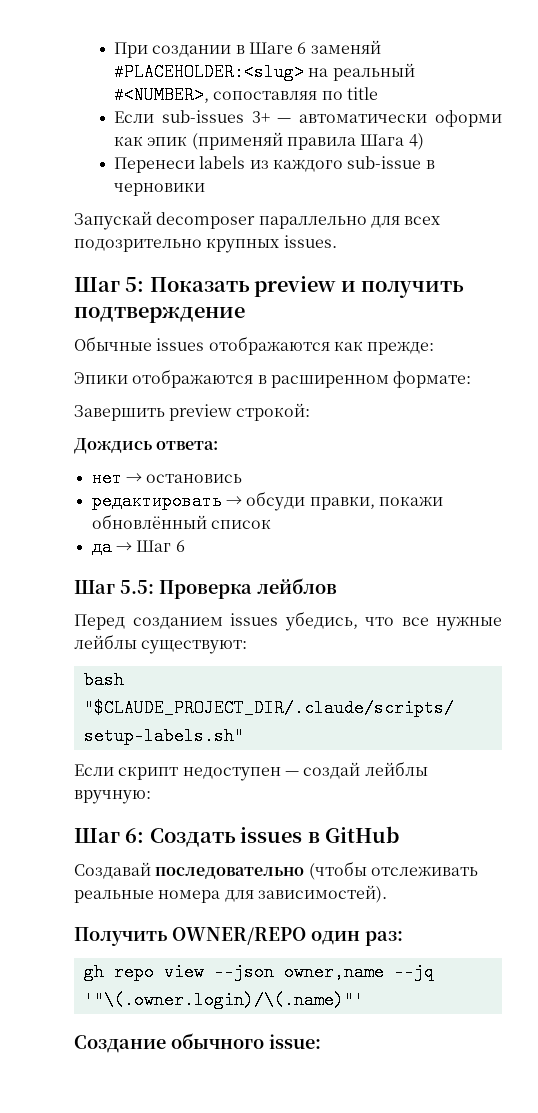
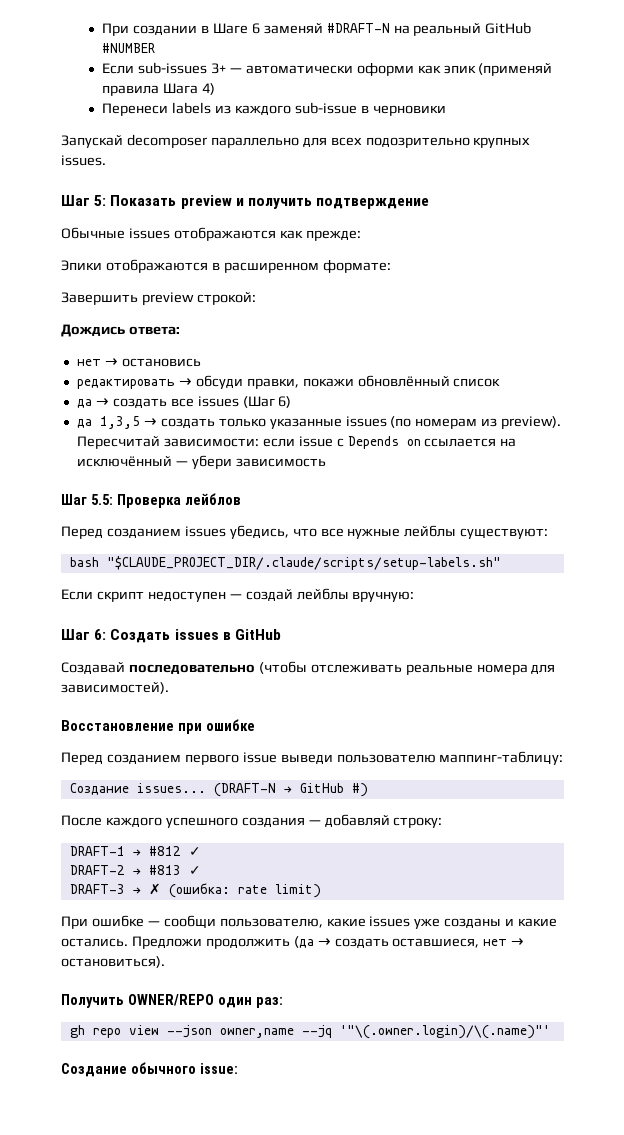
- При создании в Шаге 6 заменяй #PLACEHOLDER:<slug> на реальный #<NUMBER>, сопоставляя по title
+ При создании в Шаге 6 заменяй #DRAFT-N на реальный GitHub #NUMBER
- да → Шаг 6
+ да → создать все issues (Шаг 6)
+ да 1,3,5 → создать только указанные issues (по номерам из preview). Пересчитай зависимости: если issue с Depends on ссылается на исключённый — убери зависимость
+ Восстановление при ошибке
+ Перед созданием первого issue выведи пользователю маппинг-таблицу:
+ Создание issues... (DRAFT-N → GitHub #)
+ После каждого успешного создания — добавляй строку:
+ DRAFT-1 → #812 ✓
+ DRAFT-2 → #813 ✓
+ DRAFT-3 → ✗ (ошибка: rate limit)
+ При ошибке — сообщи пользователю, какие issues уже созданы и какие остались. Предложи продолжить (да → создать оставшиеся, нет → остановиться).

